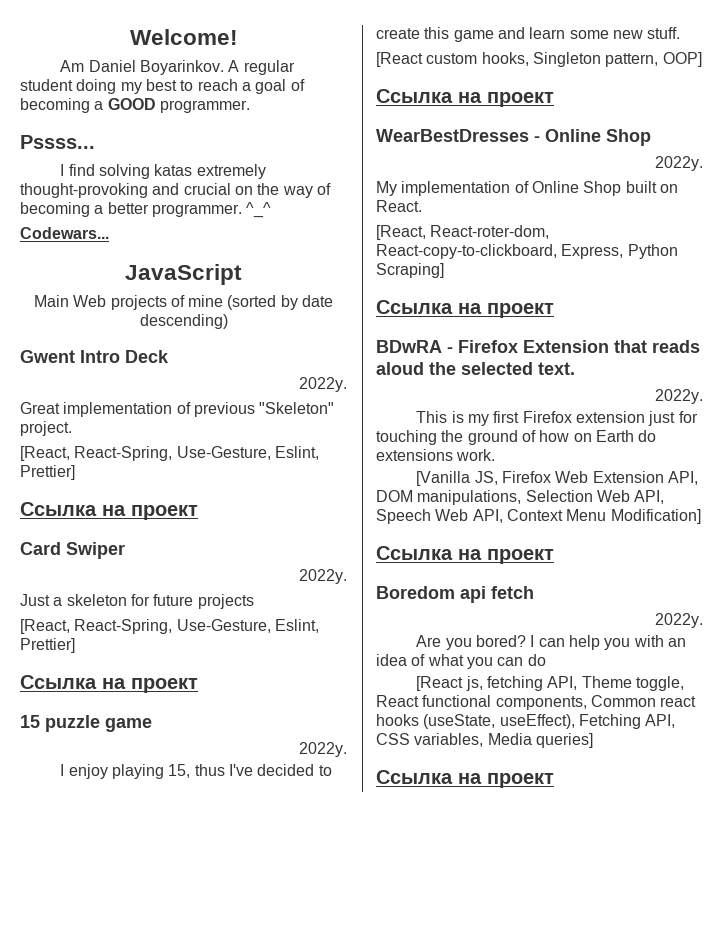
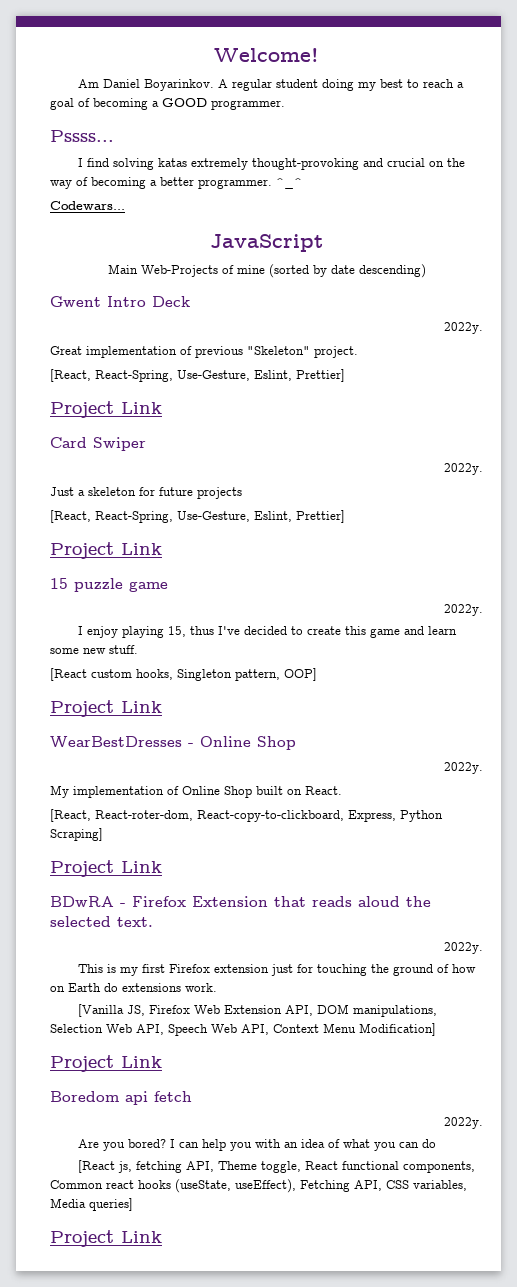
- Main Web projects of mine (sorted by date descending)
+ Main Web-Projects of mine (sorted by date descending)
  Great implementation of previous "Skeleton" project.
  [React, React-Spring, Use-Gesture, Eslint, Prettier]
- Ссылка на проект
+ Project Link
  Just a skeleton for future projects
  [React, React-Spring, Use-Gesture, Eslint, Prettier]
- Ссылка на проект
+ Project Link
  [React custom hooks, Singleton pattern, OOP]
- Ссылка на проект
+ Project Link
  [React, React-roter-dom, React-copy-to-clickboard, Express, Python Scraping]
- Ссылка на проект
+ Project Link
  [Vanilla JS, Firefox Web Extension API, DOM manipulations, Selection Web API, Speech Web API, Context Menu Modification]
- Ссылка на проект
+ Project Link
  [React js, fetching API, Theme toggle, React functional components, Common react hooks (useState, useEffect), Fetching API, CSS variables, Media queries]
- Ссылка на проект
+ Project Link

